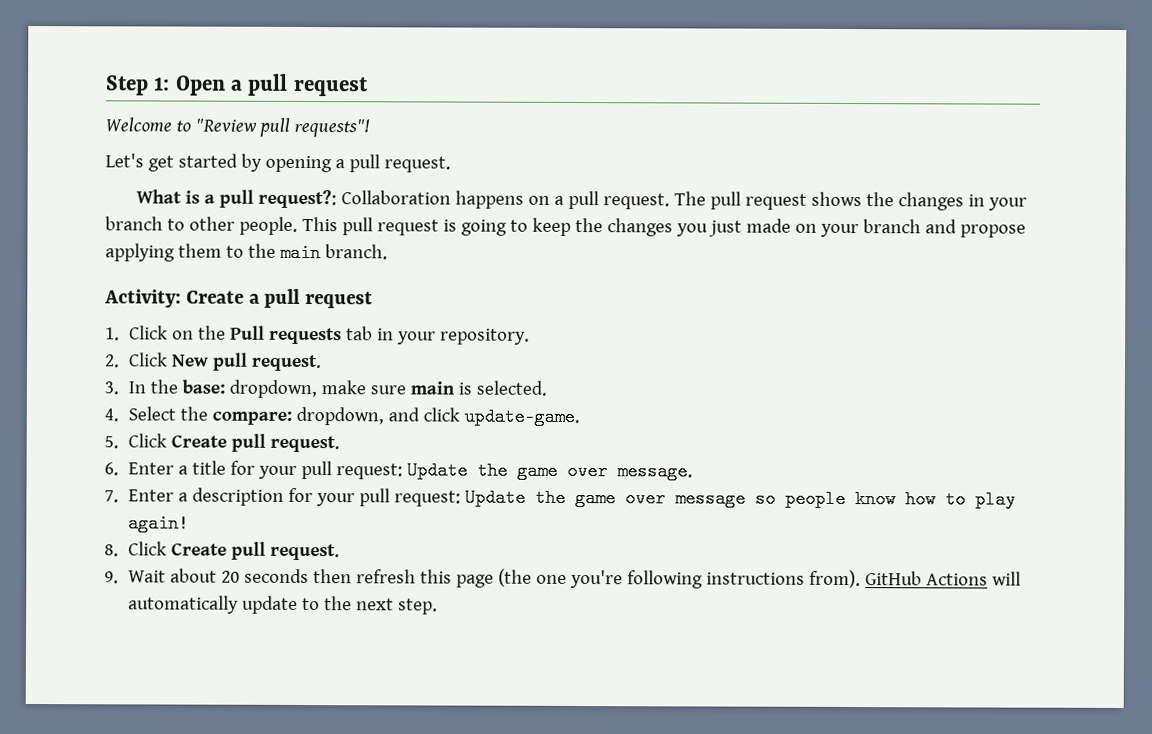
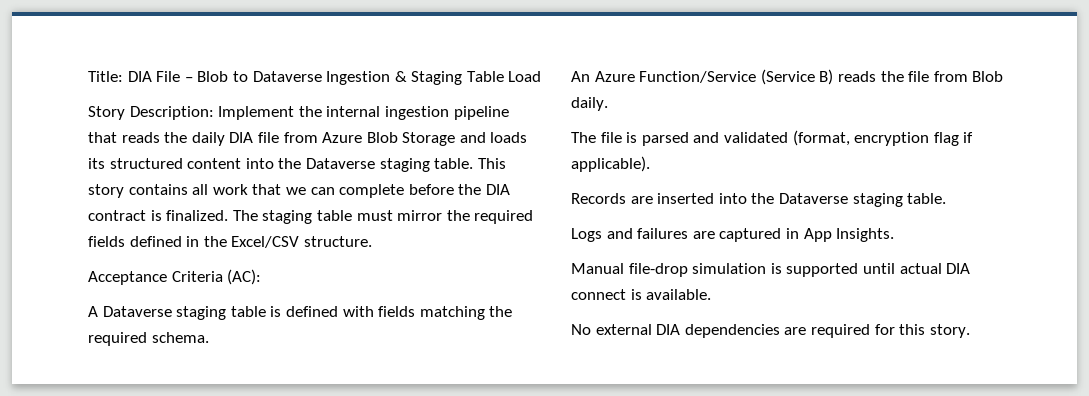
- Step 1: Open a pull request
- Welcome to "Review pull requests"!
- Let's get started by opening a pull request.
- What is a pull request?: Collaboration happens on a pull request. The pull request shows the changes in your branch to other people. This pull request is going to keep the changes you just made on your branch and propose applying them to the main branch.
- Activity: Create a pull request
- 1. Click on the Pull requests tab in your repository.
- 2. Click New pull request.
- 3. In the base: dropdown, make sure main is selected.
- 4. Select the compare: dropdown, and click update-game.
- 5. Click Create pull request.
- 6. Enter a title for your pull request: Update the game over message.
- 7. Enter a description for your pull request: Update the game over message so people know how to play again!
- 8. Click Create pull request.
- 9. Wait about 20 seconds then refresh this page (the one you're following instructions from). GitHub Actions will automatically update to the next step.
+ Title: DIA File – Blob to Dataverse Ingestion & Staging Table Load
+ Story Description: Implement the internal ingestion pipeline that reads the daily DIA file from Azure Blob Storage and loads its structured content into the Dataverse staging table. This story contains all work that we can complete before the DIA contract is finalized. The staging table must mirror the required fields defined in the Excel/CSV structure.
+ Acceptance Criteria (AC):
+ A Dataverse staging table is defined with fields matching the required schema.
+ An Azure Function/Service (Service B) reads the file from Blob daily.
+ The file is parsed and validated (format, encryption flag if applicable).
+ Records are inserted into the Dataverse staging table.
+ Logs and failures are captured in App Insights.
+ Manual file-drop simulation is supported until actual DIA connect is available.
+ No external DIA dependencies are required for this story.

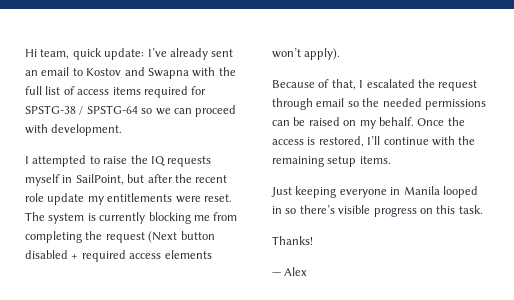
- Title: DIA File – Blob to Dataverse Ingestion & Staging Table Load
- Story Description: Implement the internal ingestion pipeline that reads the daily DIA file from Azure Blob Storage and loads its structured content into the Dataverse staging table. This story contains all work that we can complete before the DIA contract is finalized. The staging table must mirror the required fields defined in the Excel/CSV structure.
- Acceptance Criteria (AC):
- A Dataverse staging table is defined with fields matching the required schema.
- An Azure Function/Service (Service B) reads the file from Blob daily.
- The file is parsed and validated (format, encryption flag if applicable).
- Records are inserted into the Dataverse staging table.
- Logs and failures are captured in App Insights.
- Manual file-drop simulation is supported until actual DIA connect is available.
- No external DIA dependencies are required for this story.
+ Hi team, quick update: I’ve already sent an email to Kostov and Swapna with the full list of access items required for SPSTG-38 / SPSTG-64 so we can proceed with development.
+ I attempted to raise the IQ requests myself in SailPoint, but after the recent role update my entitlements were reset. The system is currently blocking me from completing the request (Next button disabled + required access elements won’t apply).
+ Because of that, I escalated the request through email so the needed permissions can be raised on my behalf. Once the access is restored, I’ll continue with the remaining setup items.
+ Just keeping everyone in Manila looped in so there’s visible progress on this task.
+ Thanks!
+ — Alex

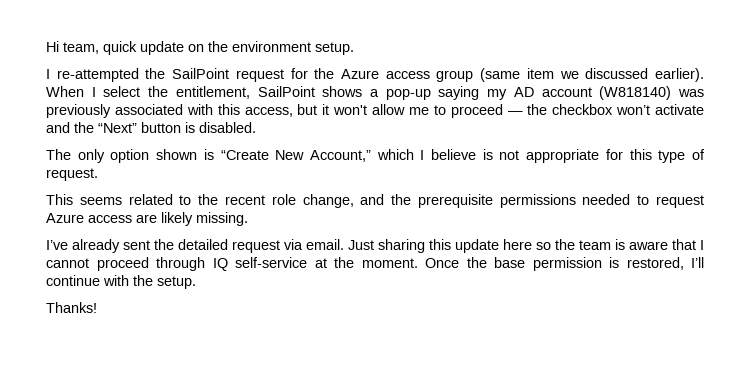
- Hi team, quick update: I’ve already sent an email to Kostov and Swapna with the full list of access items required for SPSTG-38 / SPSTG-64 so we can proceed with development.
- I attempted to raise the IQ requests myself in SailPoint, but after the recent role update my entitlements were reset. The system is currently blocking me from completing the request (Next button disabled + required access elements won’t apply).
- Because of that, I escalated the request through email so the needed permissions can be raised on my behalf. Once the access is restored, I’ll continue with the remaining setup items.
- Just keeping everyone in Manila looped in so there’s visible progress on this task.
+ Hi team, quick update on the environment setup.
+ I re-attempted the SailPoint request for the Azure access group (same item we discussed earlier). When I select the entitlement, SailPoint shows a pop-up saying my AD account (W818140) was previously associated with this access, but it won't allow me to proceed — the checkbox won’t activate and the “Next” button is disabled.
+ The only option shown is “Create New Account,” which I believe is not appropriate for this type of request.
+ This seems related to the recent role change, and the prerequisite permissions needed to request Azure access are likely missing.
+ I’ve already sent the detailed request via email. Just sharing this update here so the team is aware that I cannot proceed through IQ self-service at the moment. Once the base permission is restored, I’ll continue with the setup.
- — Alex

